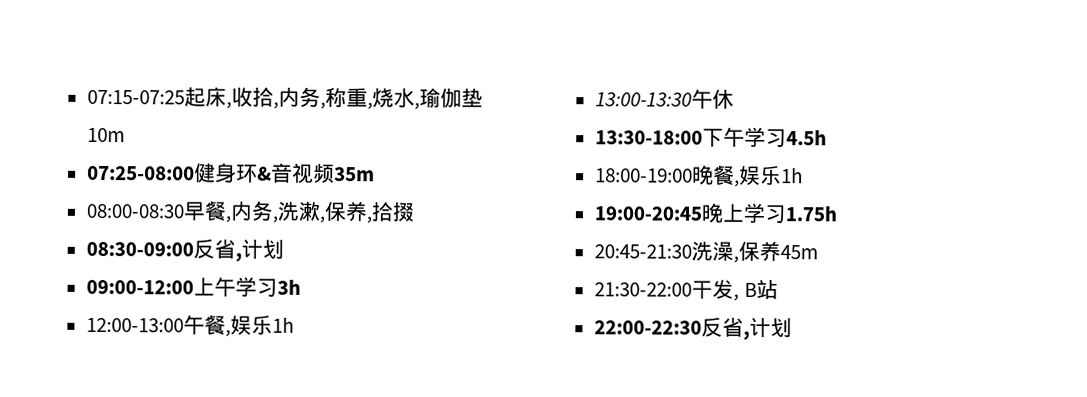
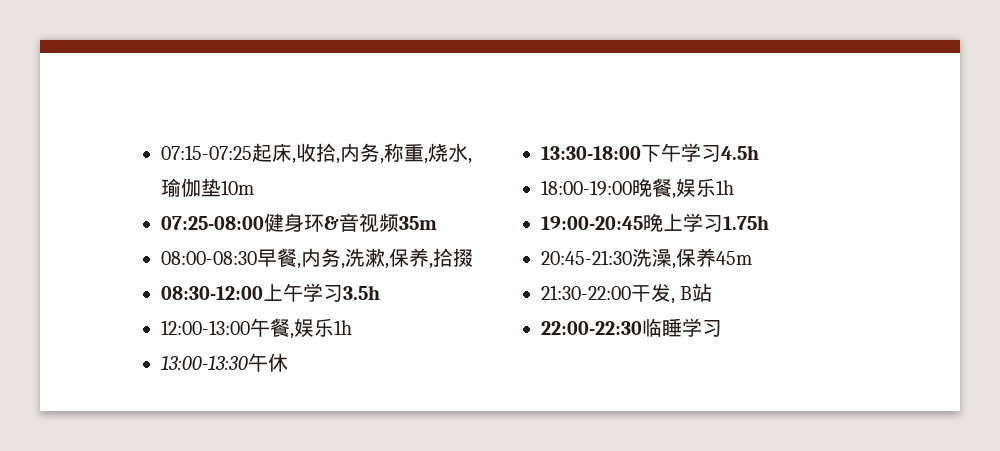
- 08:30-09:00反省,计划
- 09:00-12:00上午学习3h
+ 08:30-12:00上午学习3.5h
- 22:00-22:30反省,计划
+ 22:00-22:30临睡学习

